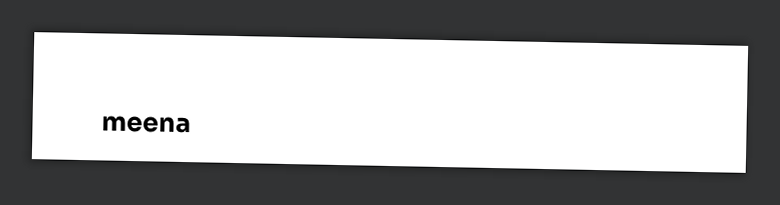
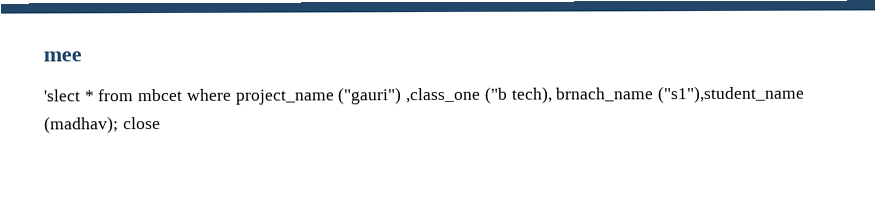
- meena
+ mee
+ 'slect * from mbcet where project_name ("gauri") ,class_one ("b tech), brnach_name ("s1"),student_name (madhav); close

